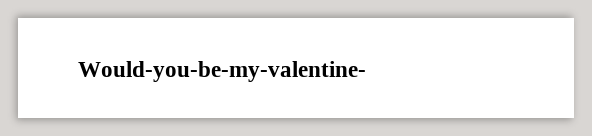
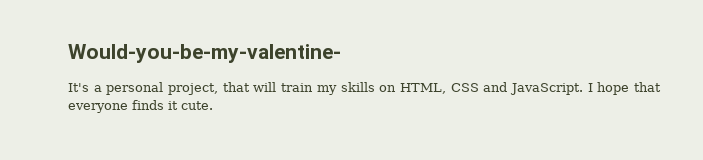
+ It's a personal project, that will train my skills on HTML, CSS and JavaScript. I hope that everyone finds it cute.

